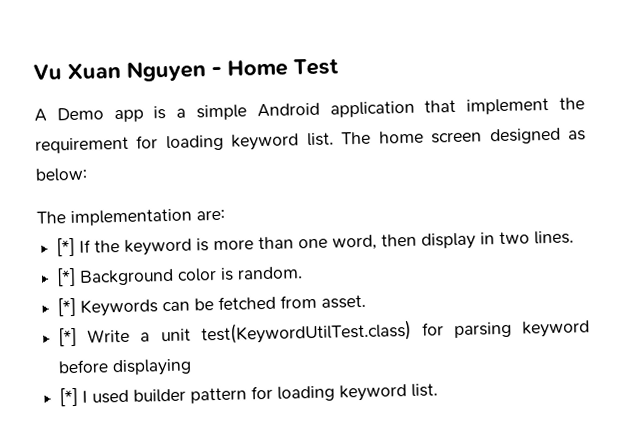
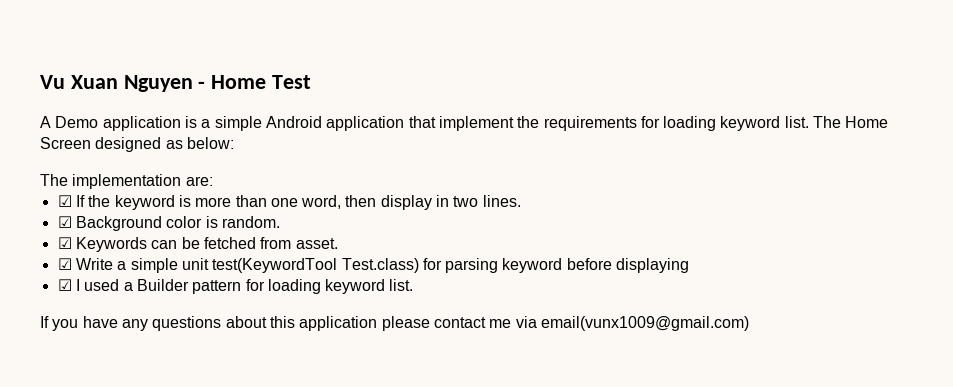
- A Demo app is a simple Android application that implement the requirement for loading keyword list.
+ A Demo application is a simple Android application that implement the requirements for loading keyword list.
- The home screen designed as below:
+ The Home Screen designed as below:
- [*] If the keyword is more than one word, then display in two lines.
+ ☑ If the keyword is more than one word, then display in two lines.
- [*] Background color is random.
+ ☑ Background color is random.
- [*] Keywords can be fetched from asset.
+ ☑ Keywords can be fetched from asset.
- [*] Write a unit test(KeywordUtilTest.class) for parsing keyword before displaying
+ ☑ Write a simple unit test(KeywordTool Test.class) for parsing keyword before displaying
- [*] I used builder pattern for loading keyword list.
+ ☑ I used a Builder pattern for loading keyword list.
+ If you have any questions about this application please contact me via email(vunx1009@gmail.com)

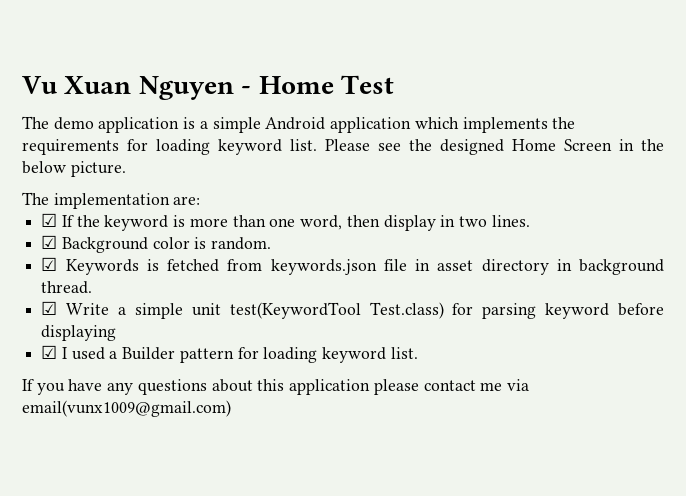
- A Demo application is a simple Android application that implement the requirements for loading keyword list.
+ The demo application is a simple Android application which implements the requirements for loading keyword list.
- The Home Screen designed as below:
+ Please see the designed Home Screen in the below picture.
- ☑ Keywords can be fetched from asset.
+ ☑ Keywords is fetched from keywords.json file in asset directory in background thread.

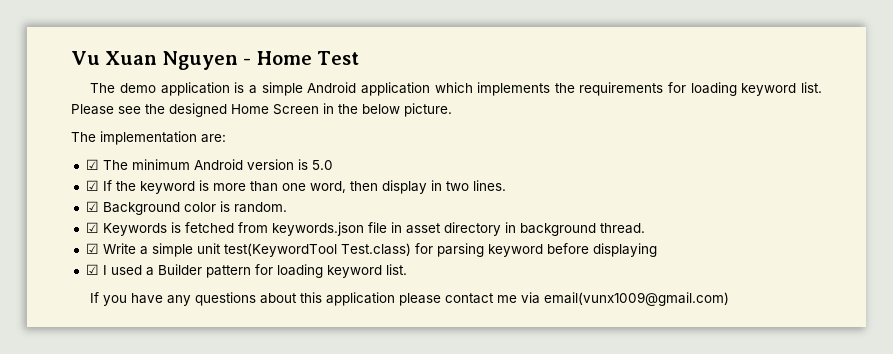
+ ☑ The minimum Android version is 5.0

